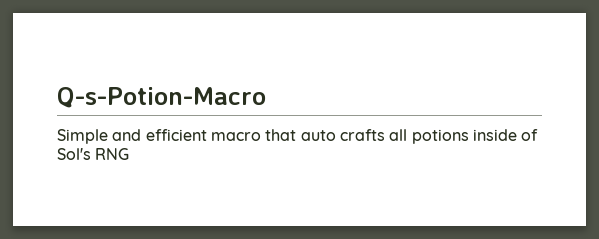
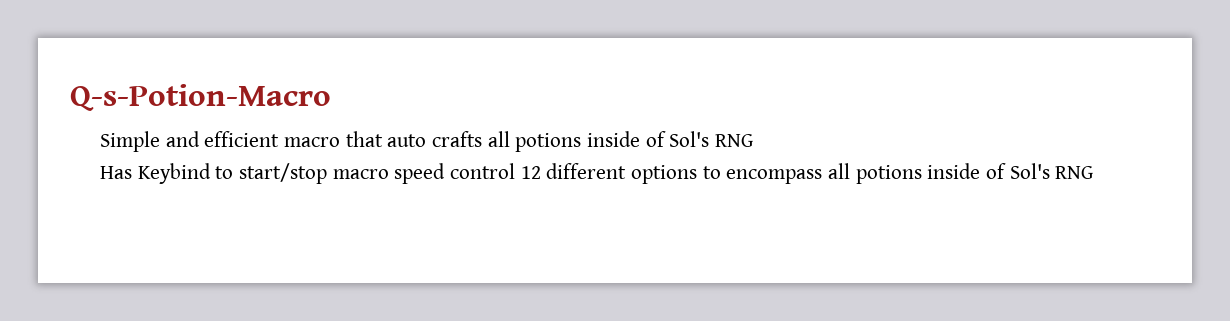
+ Has Keybind to start/stop macro speed control 12 different options to encompass all potions inside of Sol's RNG

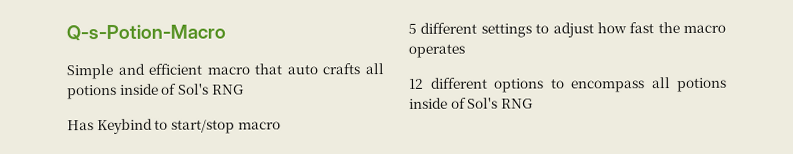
- Has Keybind to start/stop macro speed control 12 different options to encompass all potions inside of Sol's RNG
+ Has Keybind to start/stop macro
+ 5 different settings to adjust how fast the macro operates
+ 12 different options to encompass all potions inside of Sol's RNG

